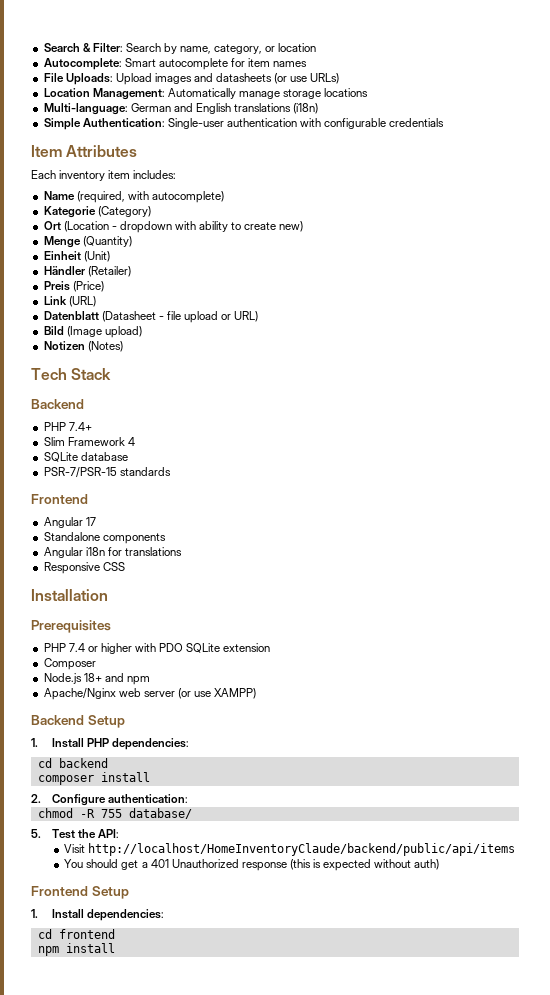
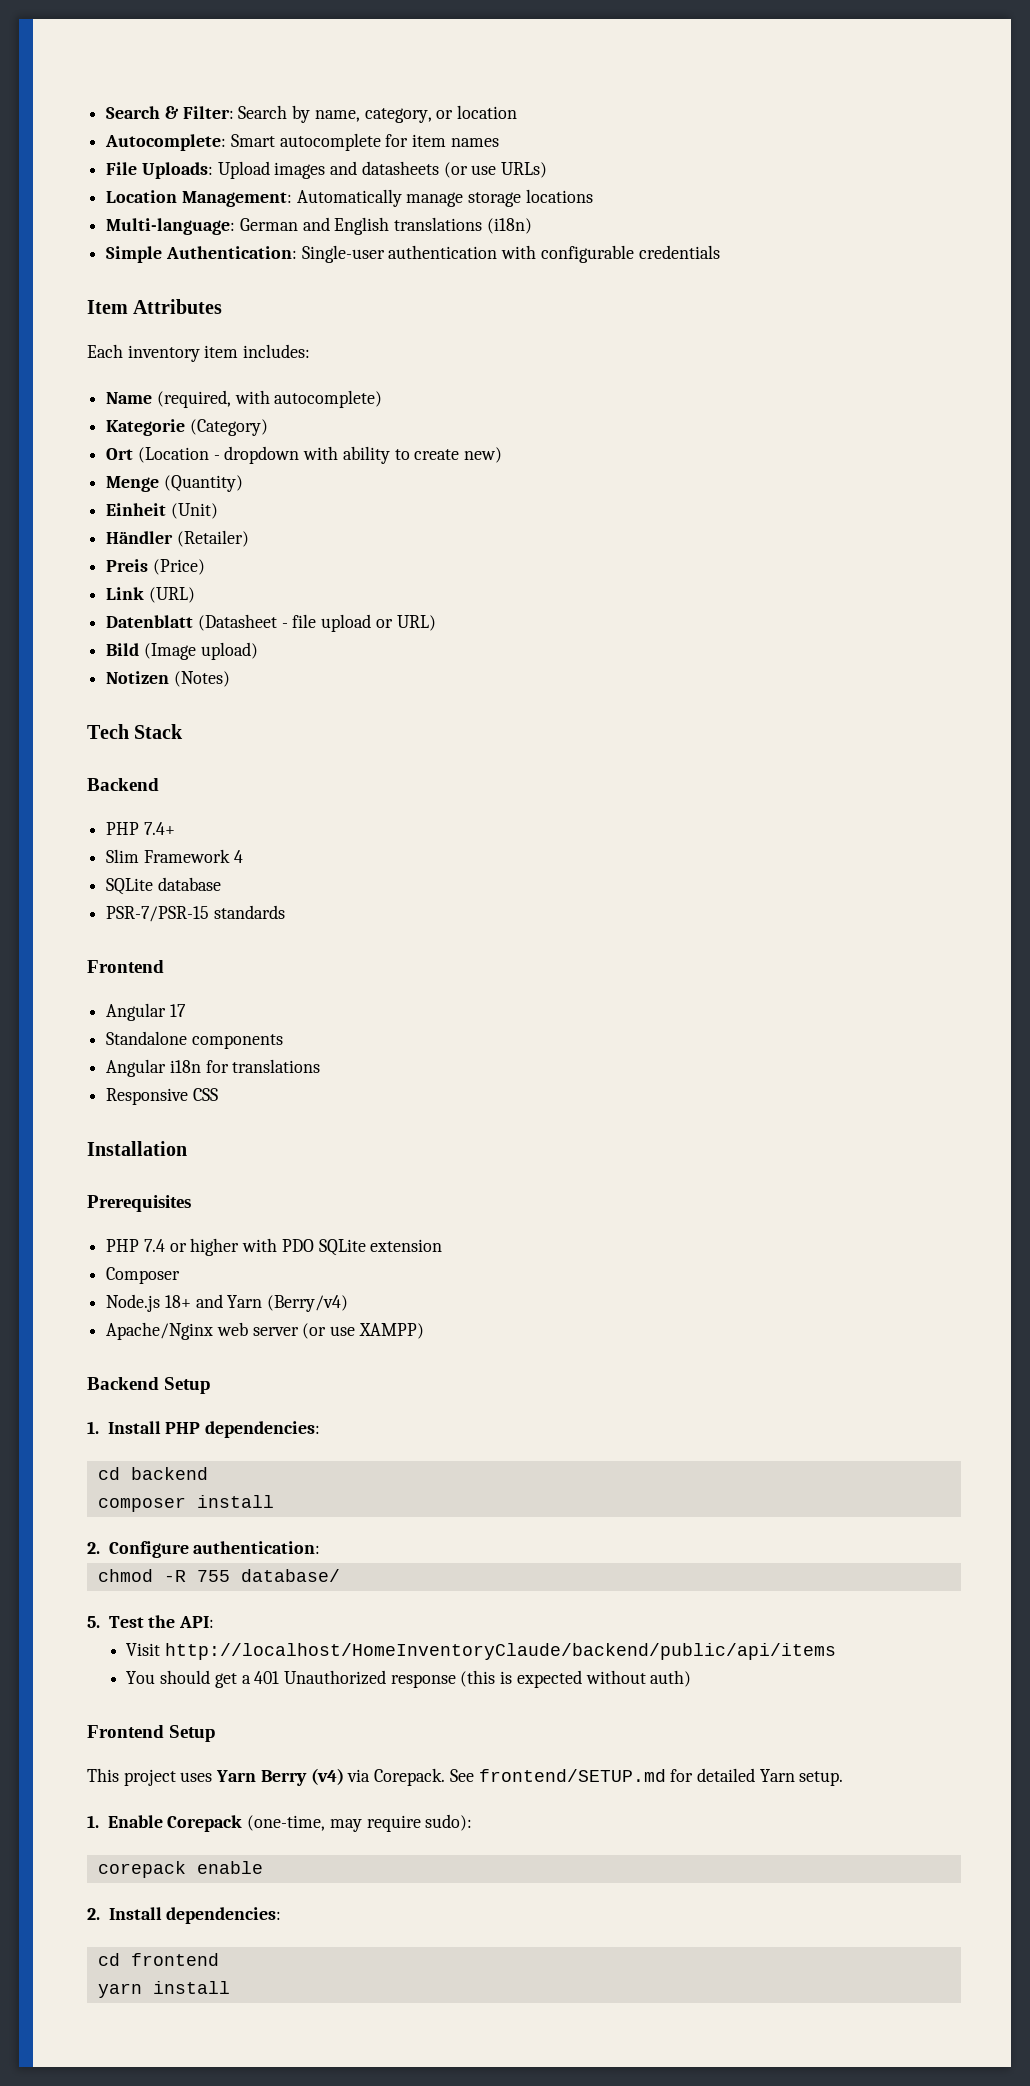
- Node.js 18+ and npm
+ Node.js 18+ and Yarn (Berry/v4)
- 1. Install dependencies:
+ This project uses Yarn Berry (v4) via Corepack. See frontend/SETUP.md for detailed Yarn setup.
+ 1. Enable Corepack (one-time, may require sudo):
+ corepack enable
+ 2. Install dependencies:
- npm install
+ yarn install

